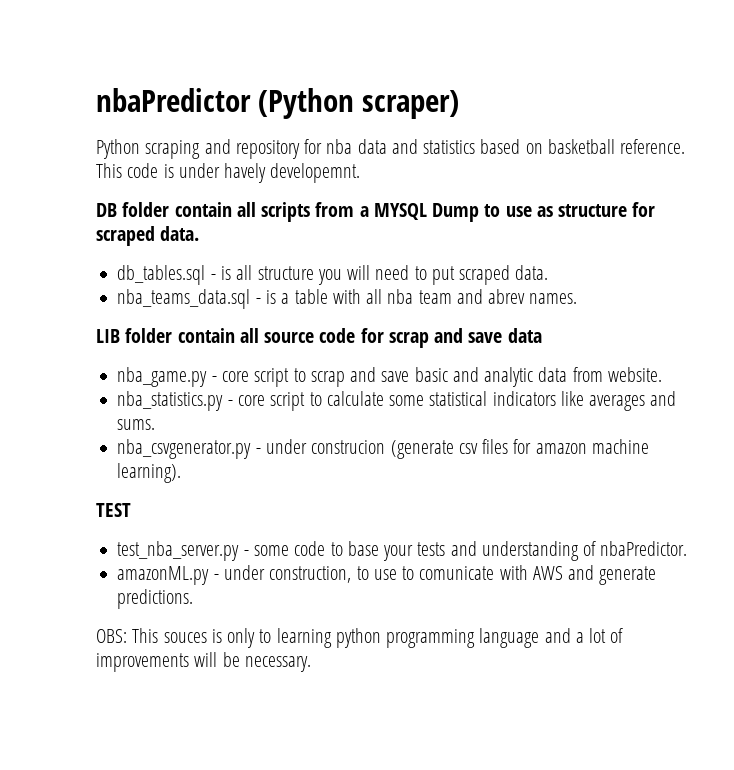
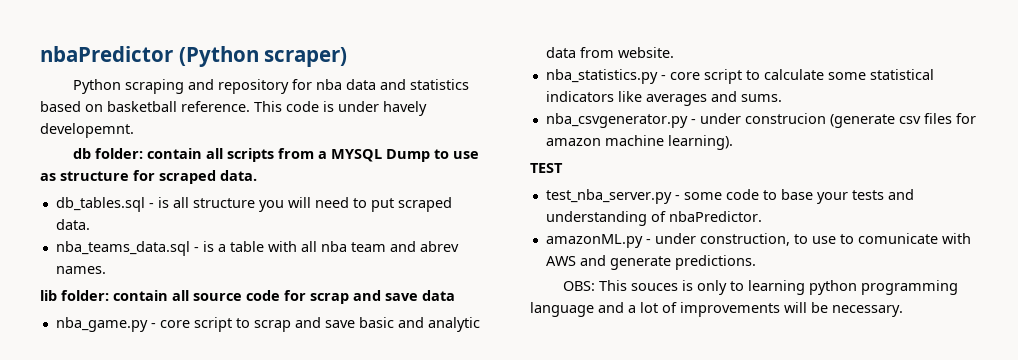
- DB folder contain all scripts from a MYSQL Dump to use as structure for scraped data.
+ db folder: contain all scripts from a MYSQL Dump to use as structure for scraped data.
- LIB folder contain all source code for scrap and save data
+ lib folder: contain all source code for scrap and save data

